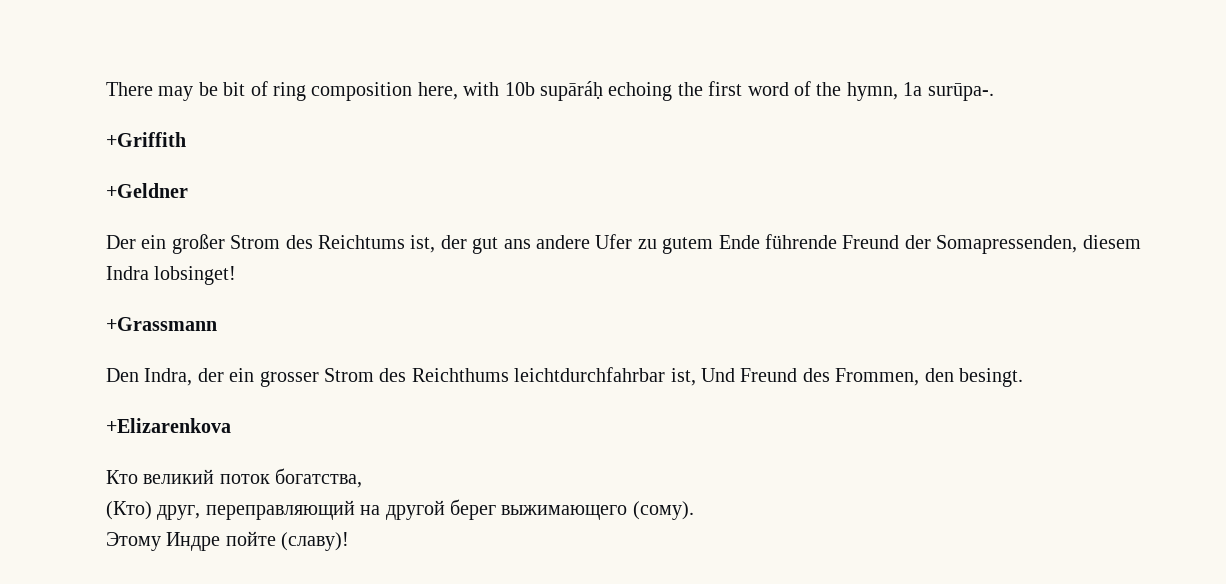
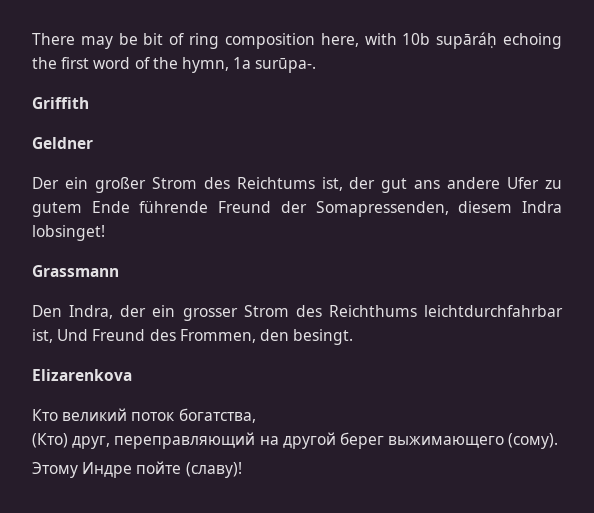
- +Griffith
- +Geldner
+ Griffith
+ Geldner
- +Grassmann
+ Grassmann
- +Elizarenkova
+ Elizarenkova

